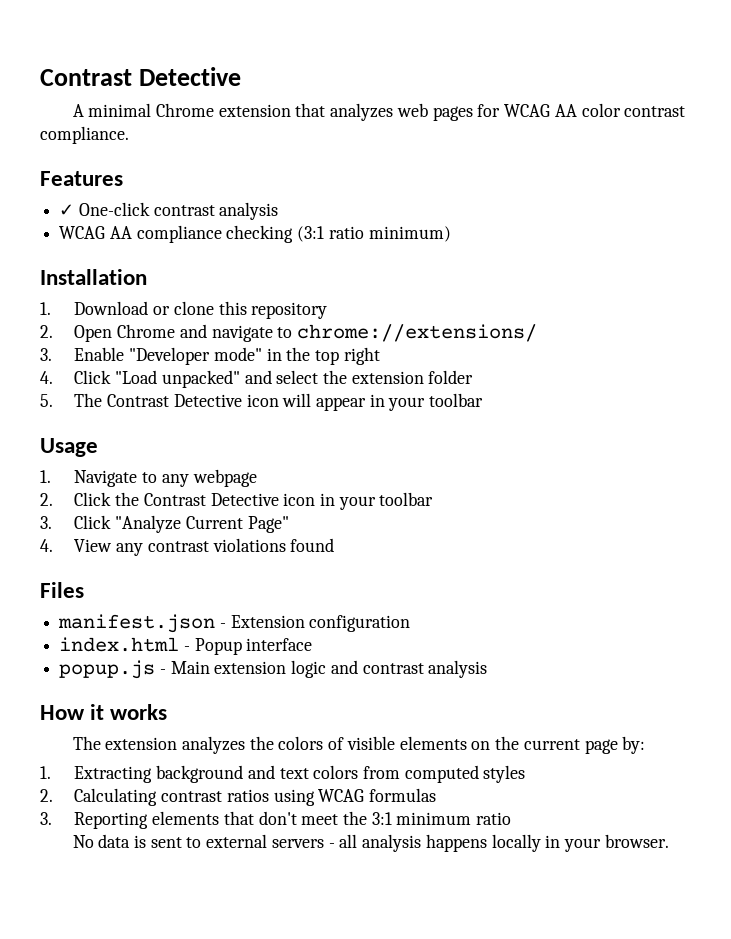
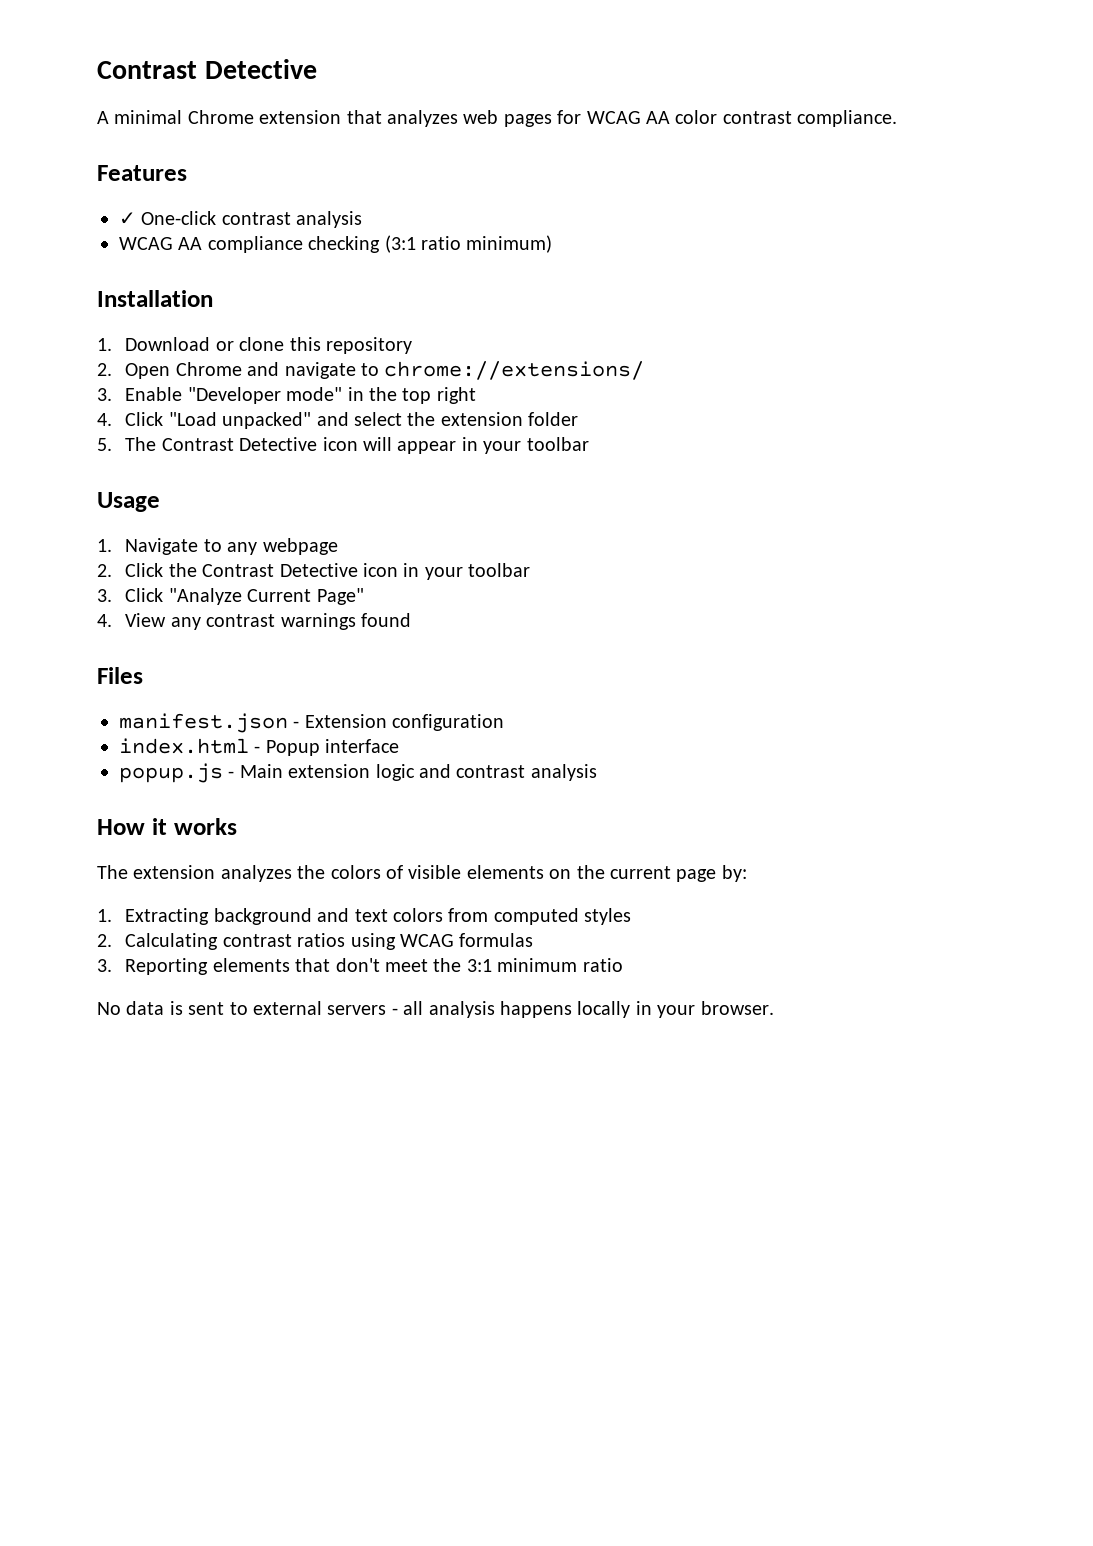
- 4. View any contrast violations found
+ 4. View any contrast warnings found

